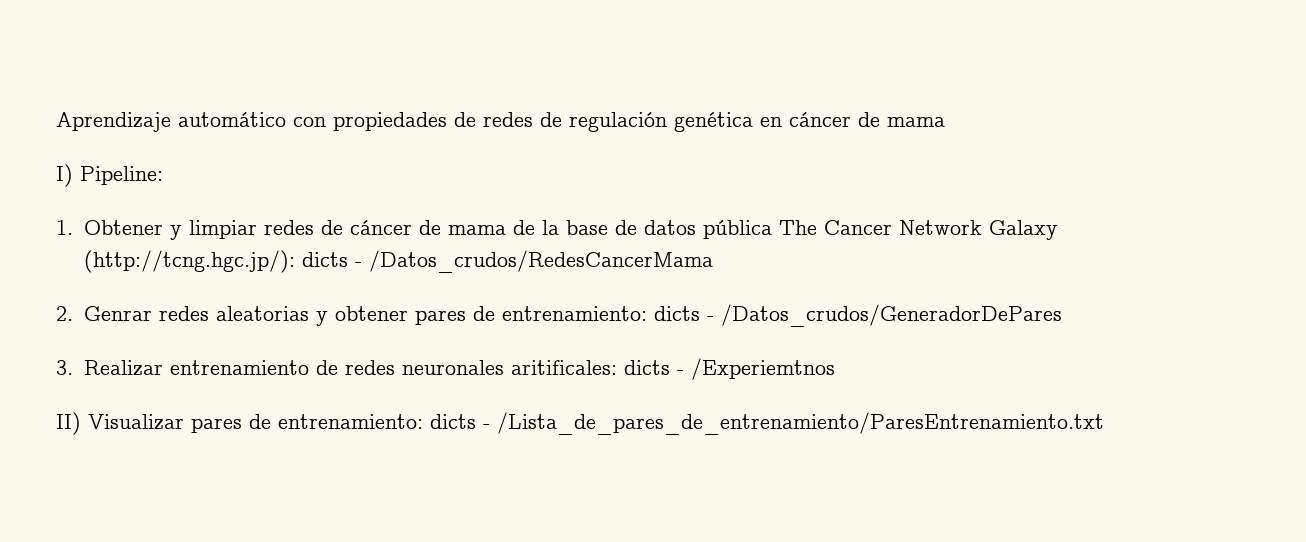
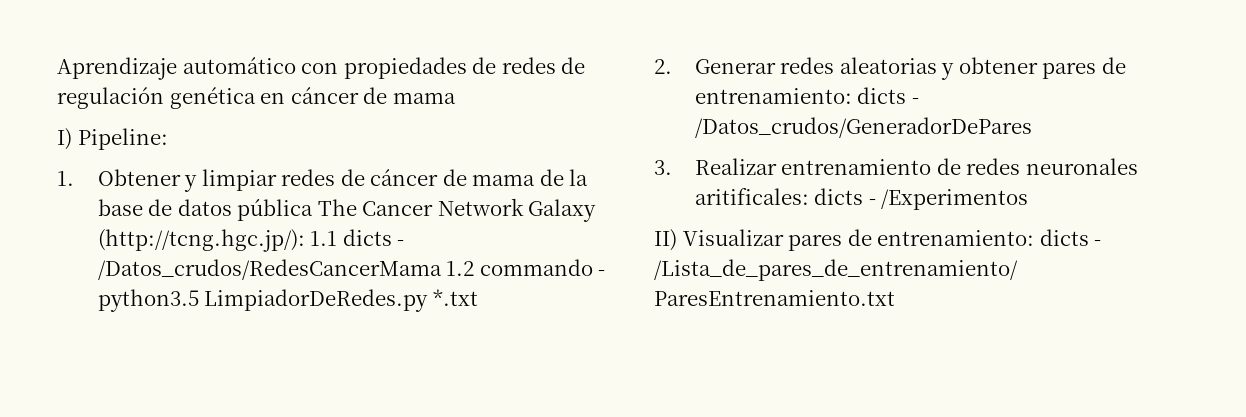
- 1. Obtener y limpiar redes de cáncer de mama de la base de datos pública The Cancer Network Galaxy (http://tcng.hgc.jp/): dicts - /Datos_crudos/RedesCancerMama
+ 1. Obtener y limpiar redes de cáncer de mama de la base de datos pública The Cancer Network Galaxy (http://tcng.hgc.jp/): 1.1 dicts - /Datos_crudos/RedesCancerMama 1.2 commando - python3.5 LimpiadorDeRedes.py *.txt
- 2. Genrar redes aleatorias y obtener pares de entrenamiento: dicts - /Datos_crudos/GeneradorDePares
+ 2. Generar redes aleatorias y obtener pares de entrenamiento: dicts - /Datos_crudos/GeneradorDePares
- 3. Realizar entrenamiento de redes neuronales aritificales: dicts - /Experiemtnos
+ 3. Realizar entrenamiento de redes neuronales aritificales: dicts - /Experimentos

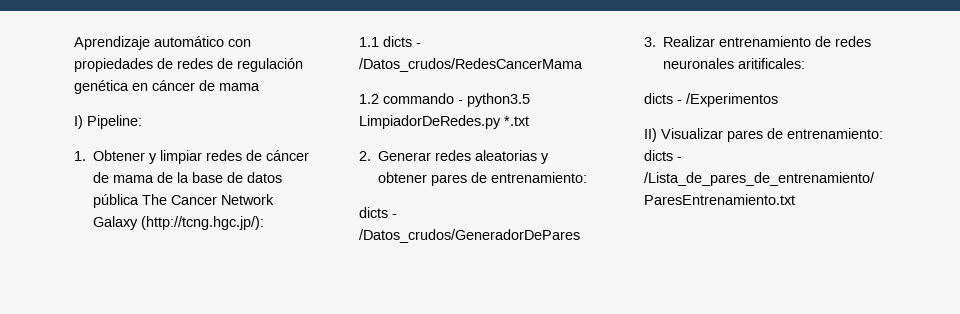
- 1. Obtener y limpiar redes de cáncer de mama de la base de datos pública The Cancer Network Galaxy (http://tcng.hgc.jp/): 1.1 dicts - /Datos_crudos/RedesCancerMama 1.2 commando - python3.5 LimpiadorDeRedes.py *.txt
+ 1. Obtener y limpiar redes de cáncer de mama de la base de datos pública The Cancer Network Galaxy (http://tcng.hgc.jp/):
+ 1.1 dicts - /Datos_crudos/RedesCancerMama
+ 1.2 commando - python3.5 LimpiadorDeRedes.py *.txt
- 2. Generar redes aleatorias y obtener pares de entrenamiento: dicts - /Datos_crudos/GeneradorDePares
+ 2. Generar redes aleatorias y obtener pares de entrenamiento:
+ dicts - /Datos_crudos/GeneradorDePares
- 3. Realizar entrenamiento de redes neuronales aritificales: dicts - /Experimentos
+ 3. Realizar entrenamiento de redes neuronales aritificales:
+ dicts - /Experimentos

